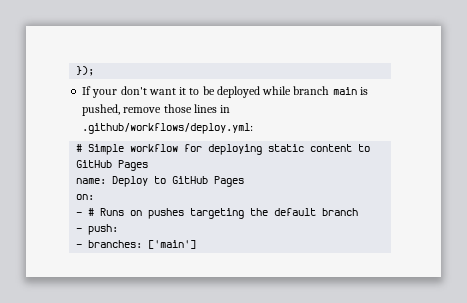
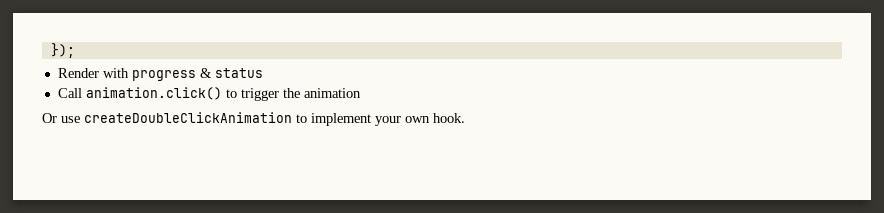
- If your don't want it to be deployed while branch main is pushed, remove those lines in .github/workflows/deploy.yml:
- # Simple workflow for deploying static content to GitHub Pages
- name: Deploy to GitHub Pages
- on:
- - # Runs on pushes targeting the default branch
- - push:
- - branches: ['main']
+ Render with progress & status
+ Call animation.click() to trigger the animation
+ Or use createDoubleClickAnimation to implement your own hook.

